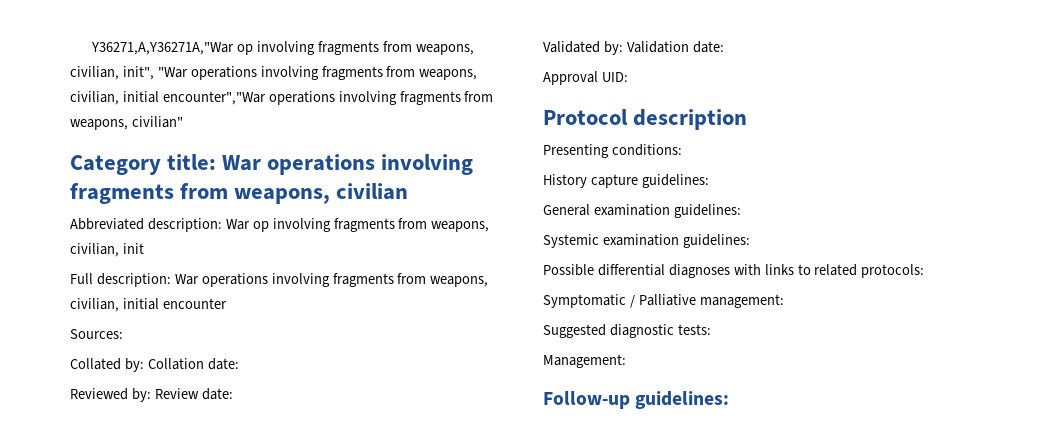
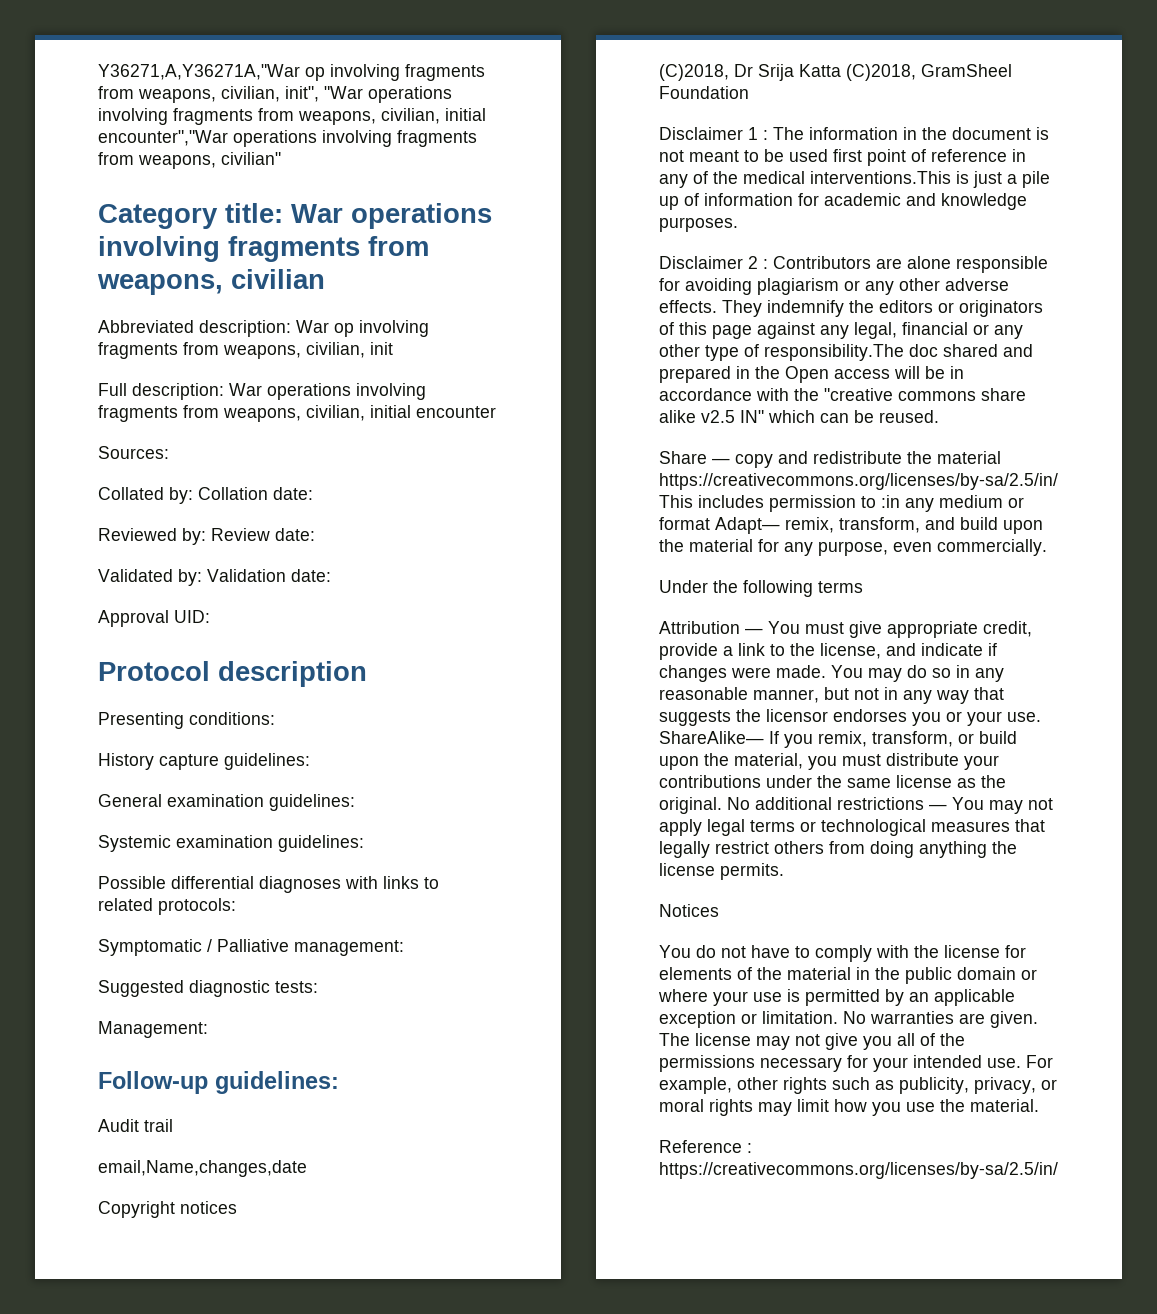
+ Audit trail
+ email,Name,changes,date
+ Copyright notices
+ (C)2018, Dr Srija Katta (C)2018, GramSheel Foundation
+ Disclaimer 1 : The information in the document is not meant to be used first point of reference in any of the medical interventions.This is just a pile up of information for academic and knowledge purposes.
+ Disclaimer 2 : Contributors are alone responsible for avoiding plagiarism or any other adverse effects. They indemnify the editors or originators of this page against any legal, financial or any other type of responsibility.The doc shared and prepared in the Open access will be in accordance with the "creative commons share alike v2.5 IN" which can be reused.
+ Share — copy and redistribute the material https://creativecommons.org/licenses/by-sa/2.5/in/ This includes permission to :in any medium or format Adapt— remix, transform, and build upon the material for any purpose, even commercially.
+ Under the following terms
+ Attribution — You must give appropriate credit, provide a link to the license, and indicate if changes were made. You may do so in any reasonable manner, but not in any way that suggests the licensor endorses you or your use. ShareAlike— If you remix, transform, or build upon the material, you must distribute your contributions under the same license as the original. No additional restrictions — You may not apply legal terms or technological measures that legally restrict others from doing anything the license permits.
+ Notices
+ You do not have to comply with the license for elements of the material in the public domain or where your use is permitted by an applicable exception or limitation. No warranties are given. The license may not give you all of the permissions necessary for your intended use. For example, other rights such as publicity, privacy, or moral rights may limit how you use the material.
+ Reference : https://creativecommons.org/licenses/by-sa/2.5/in/

